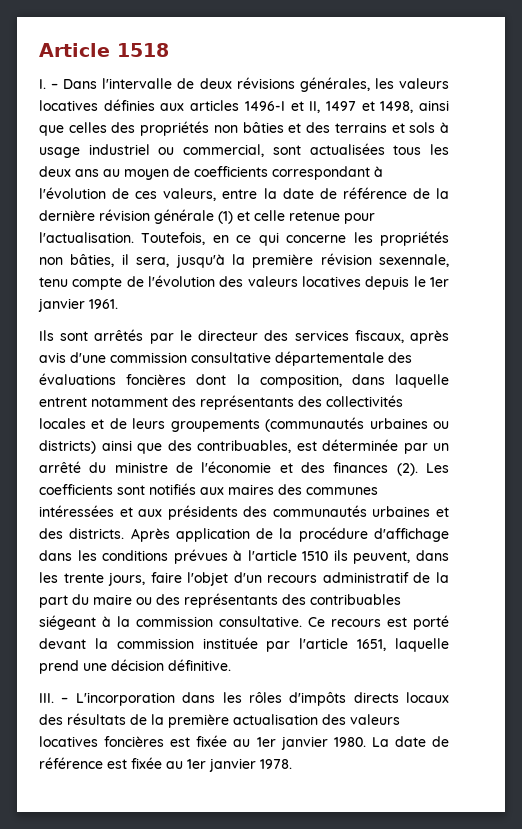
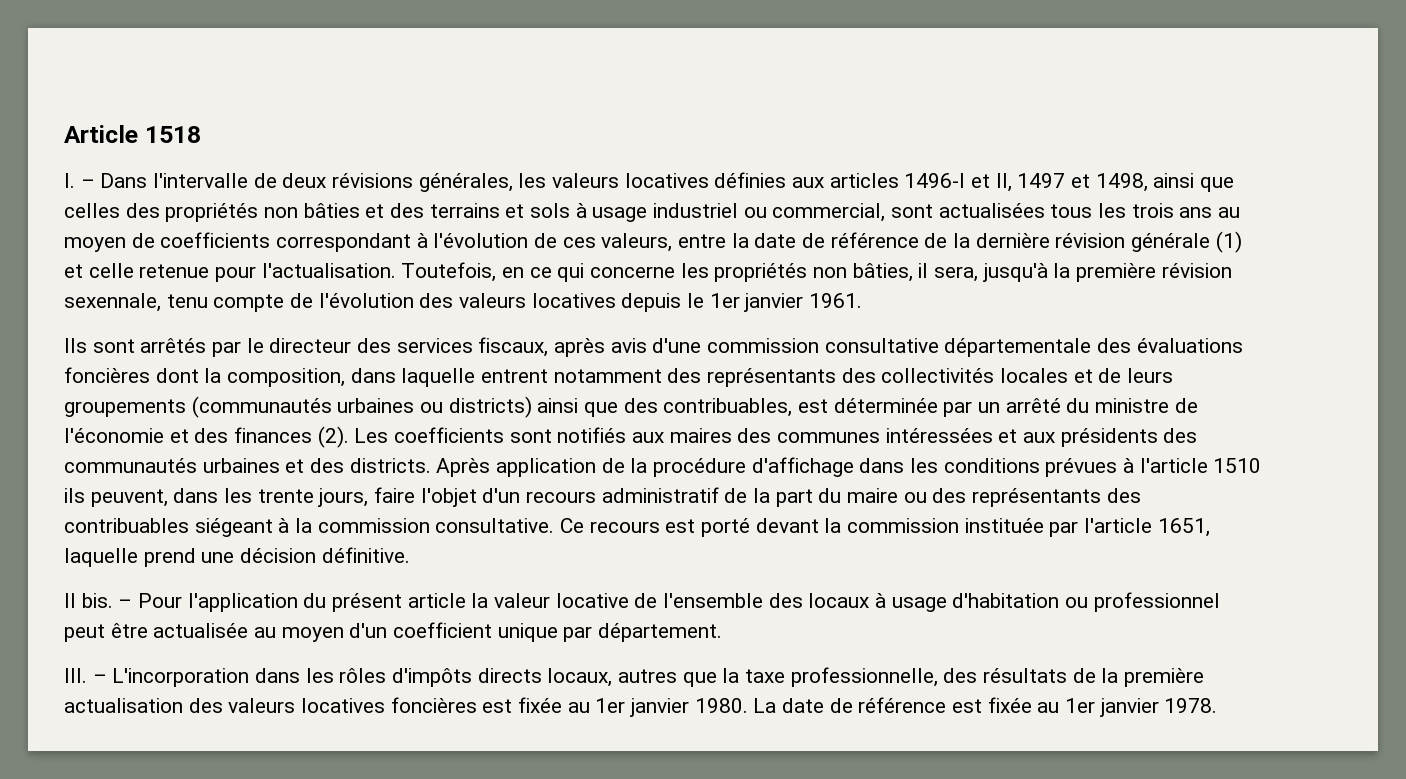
- I. – Dans l'intervalle de deux révisions générales, les valeurs locatives définies aux articles 1496-I et II, 1497 et 1498, ainsi que celles des propriétés non bâties et des terrains et sols à usage industriel ou commercial, sont actualisées tous les deux ans au moyen de coefficients correspondant à l'évolution de ces valeurs, entre la date de référence de la dernière révision générale (1) et celle retenue pour l'actualisation.
+ I. – Dans l'intervalle de deux révisions générales, les valeurs locatives définies aux articles 1496-I et II, 1497 et 1498, ainsi que celles des propriétés non bâties et des terrains et sols à usage industriel ou commercial, sont actualisées tous les trois ans au moyen de coefficients correspondant à l'évolution de ces valeurs, entre la date de référence de la dernière révision générale (1) et celle retenue pour l'actualisation.
+ II bis. – Pour l'application du présent article la valeur locative de l'ensemble des locaux à usage d'habitation ou professionnel peut être actualisée au moyen d'un coefficient unique par département.
- III. – L'incorporation dans les rôles d'impôts directs locaux des résultats de la première actualisation des valeurs locatives foncières est fixée au 1er janvier 1980.
+ III. – L'incorporation dans les rôles d'impôts directs locaux, autres que la taxe professionnelle, des résultats de la première actualisation des valeurs locatives foncières est fixée au 1er janvier 1980.

